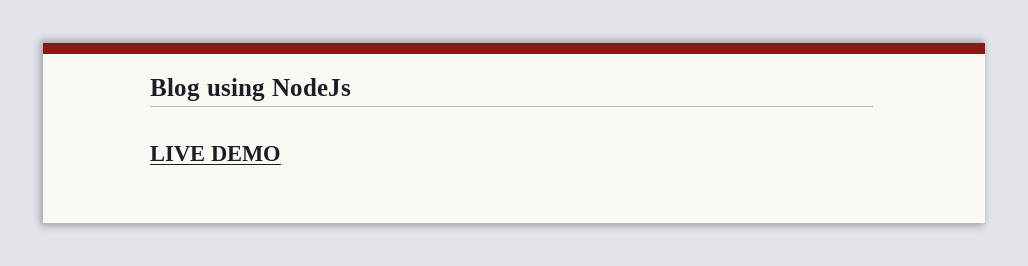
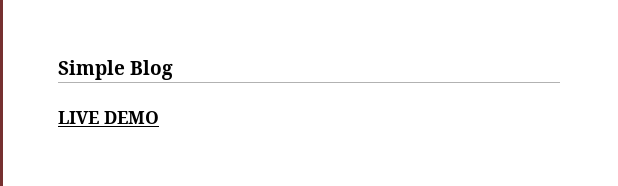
- Blog using NodeJs
+ Simple Blog

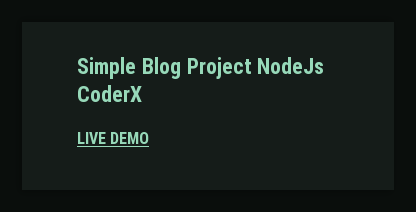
- Simple Blog
+ Simple Blog Project NodeJs CoderX

